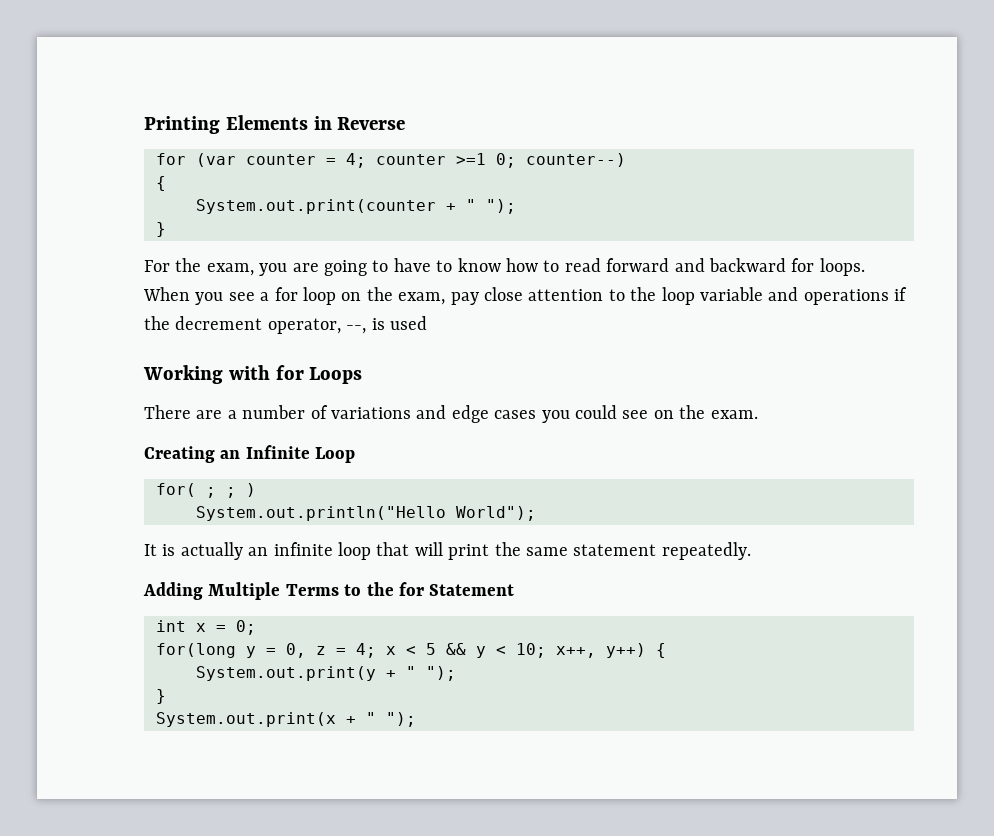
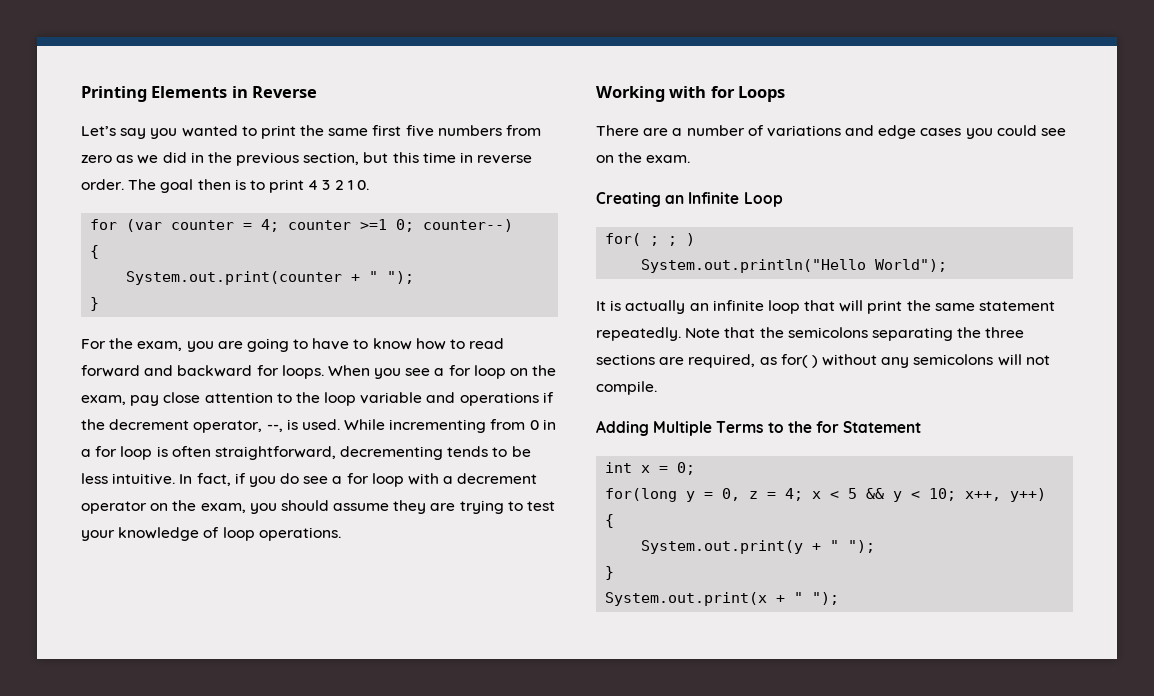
+ Let’s say you wanted to print the same first five numbers from zero as we did in the previous section, but this time in reverse order. The goal then is to print 4 3 2 1 0.
- When you see a for loop on the exam, pay close attention to the loop variable and operations if the decrement operator, --, is used
+ When you see a for loop on the exam, pay close attention to the loop variable and operations if the decrement operator, --, is used. While incrementing from 0 in a for loop is often straightforward, decrementing tends to be less intuitive. In fact, if you do see a for loop with a decrement operator on the exam, you should assume they are trying to test your knowledge of loop operations.
+ Note that the semicolons separating the three sections are required, as for( ) without any semicolons will not compile.

